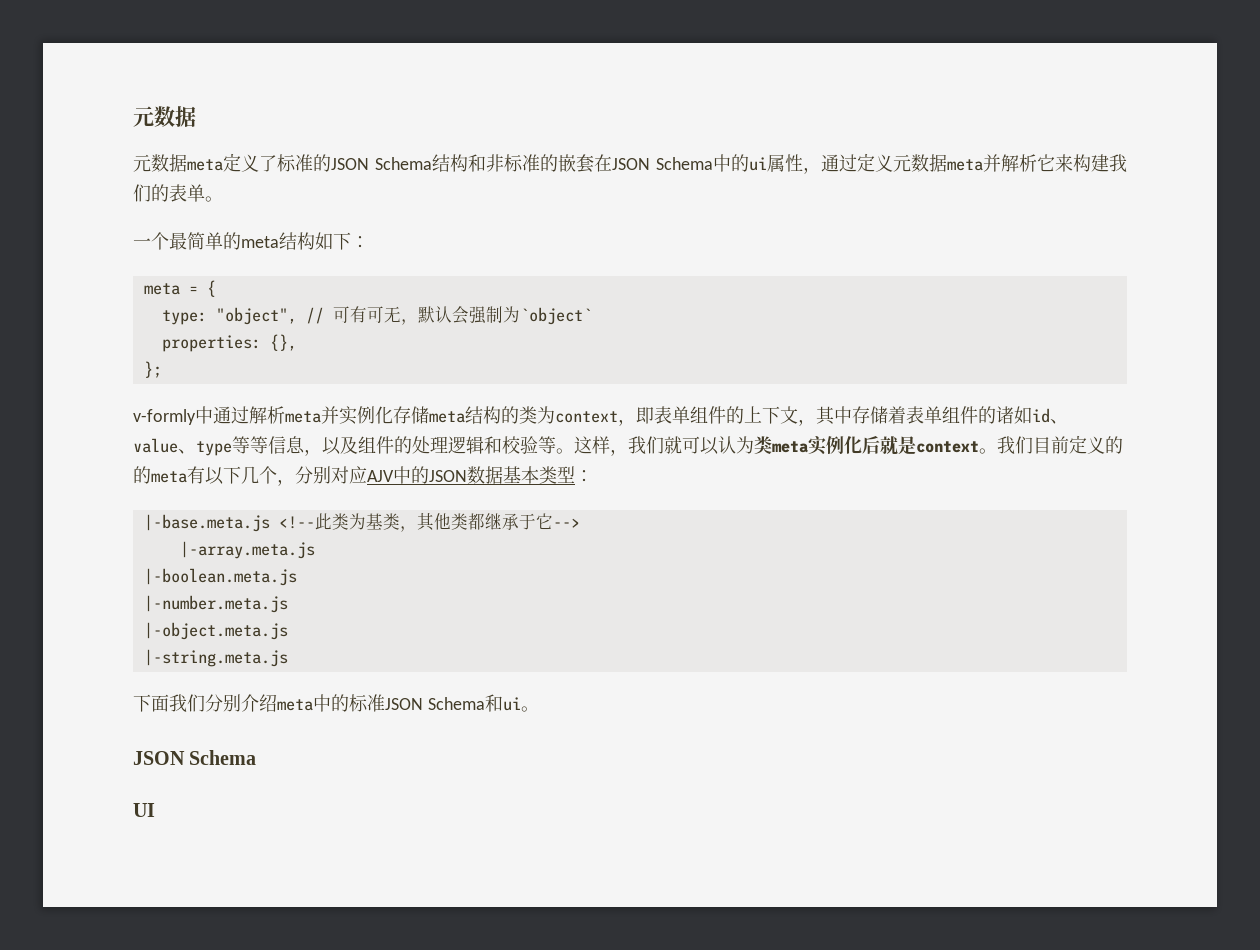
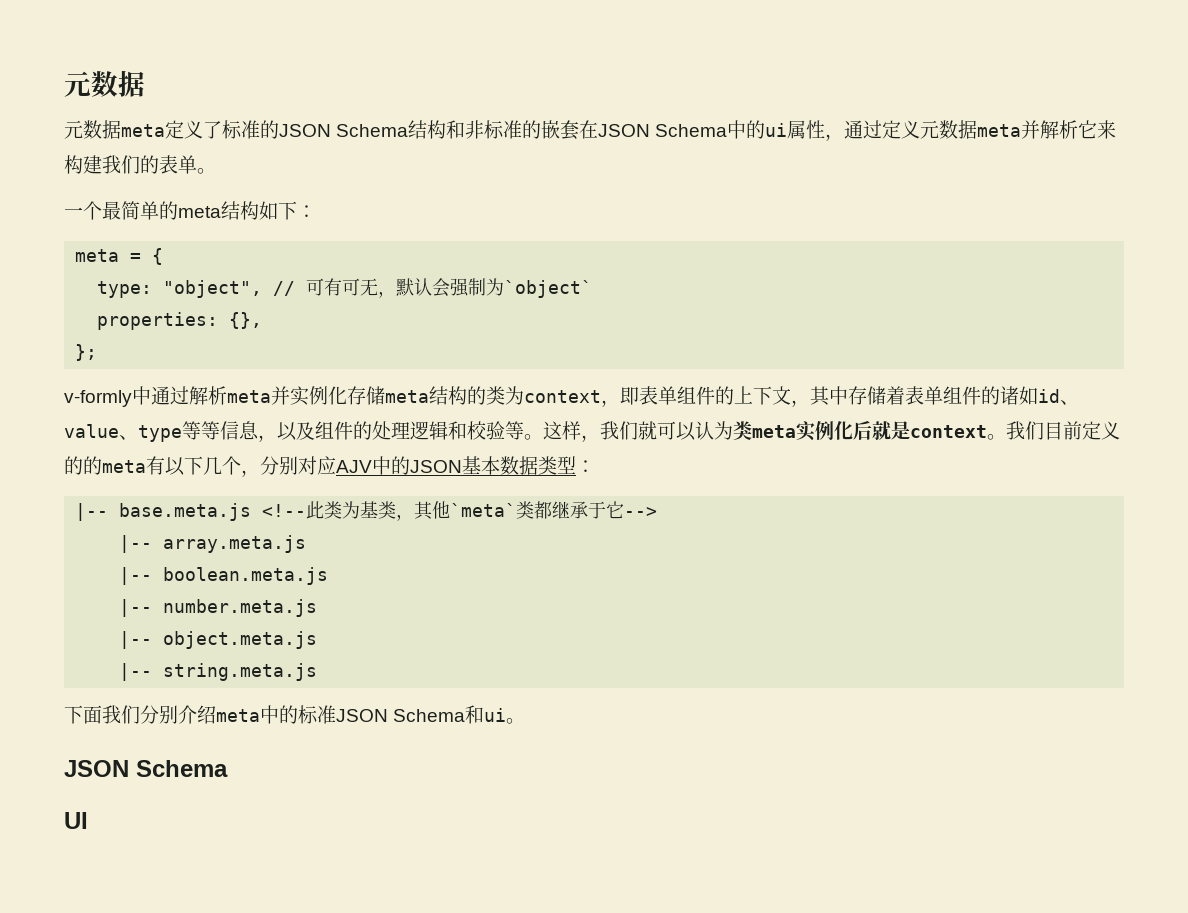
- 我们目前定义的的meta有以下几个，分别对应AJV中的JSON数据基本类型：
+ 我们目前定义的的meta有以下几个，分别对应AJV中的JSON基本数据类型：
- |-base.meta.js <!--此类为基类，其他类都继承于它-->
+ |-- base.meta.js <!--此类为基类，其他`meta`类都继承于它-->
- |-array.meta.js
- |-boolean.meta.js
- |-number.meta.js
- |-object.meta.js
- |-string.meta.js
+ |-- array.meta.js
+ |-- boolean.meta.js
+ |-- number.meta.js
+ |-- object.meta.js
+ |-- string.meta.js

